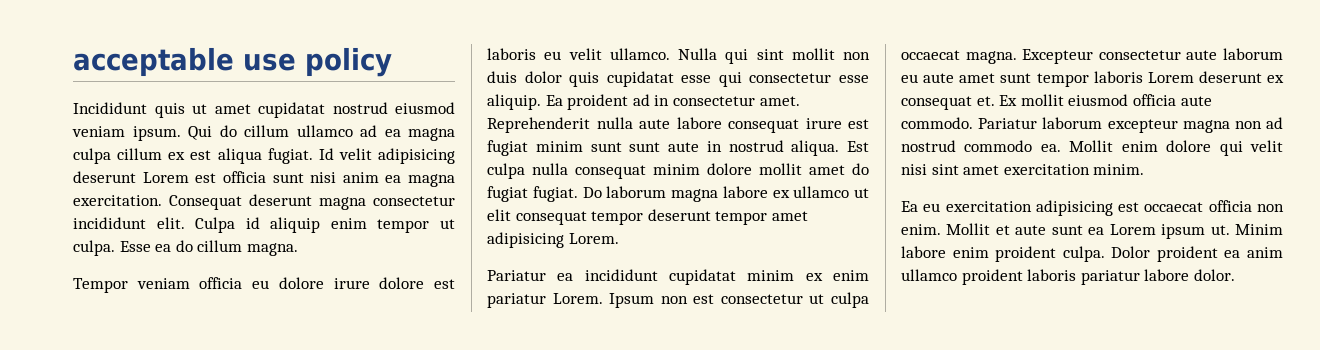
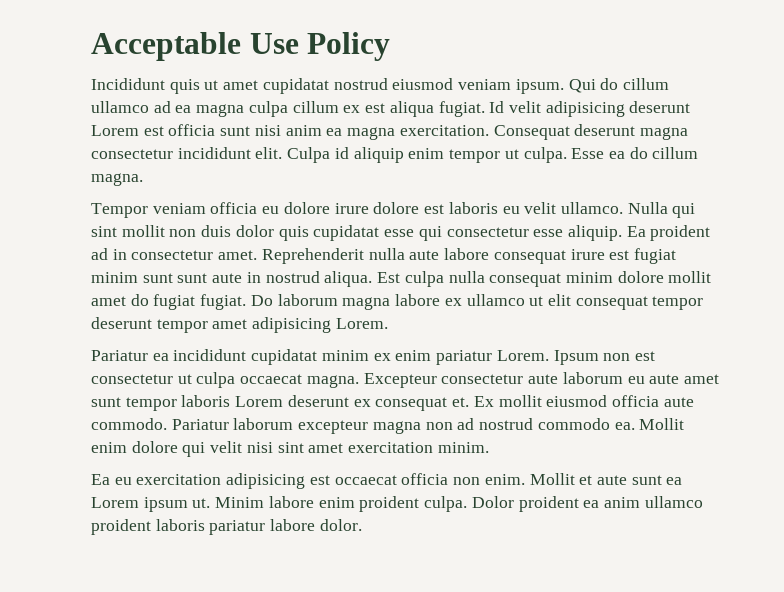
- acceptable use policy
+ Acceptable Use Policy

